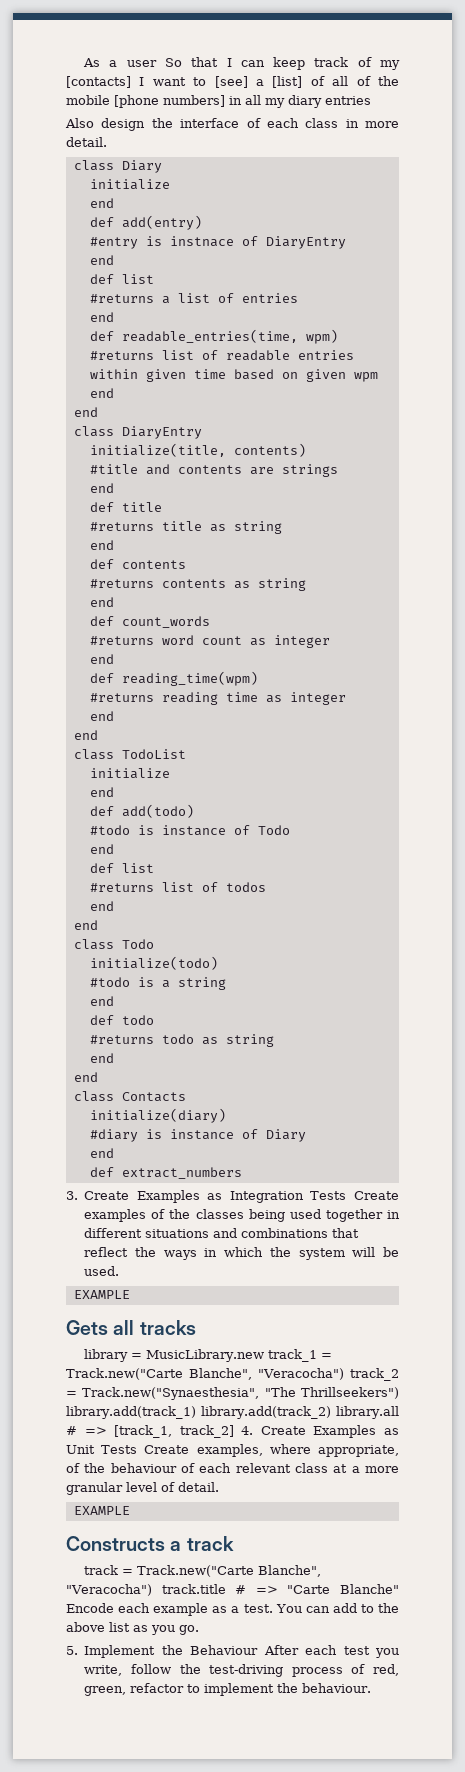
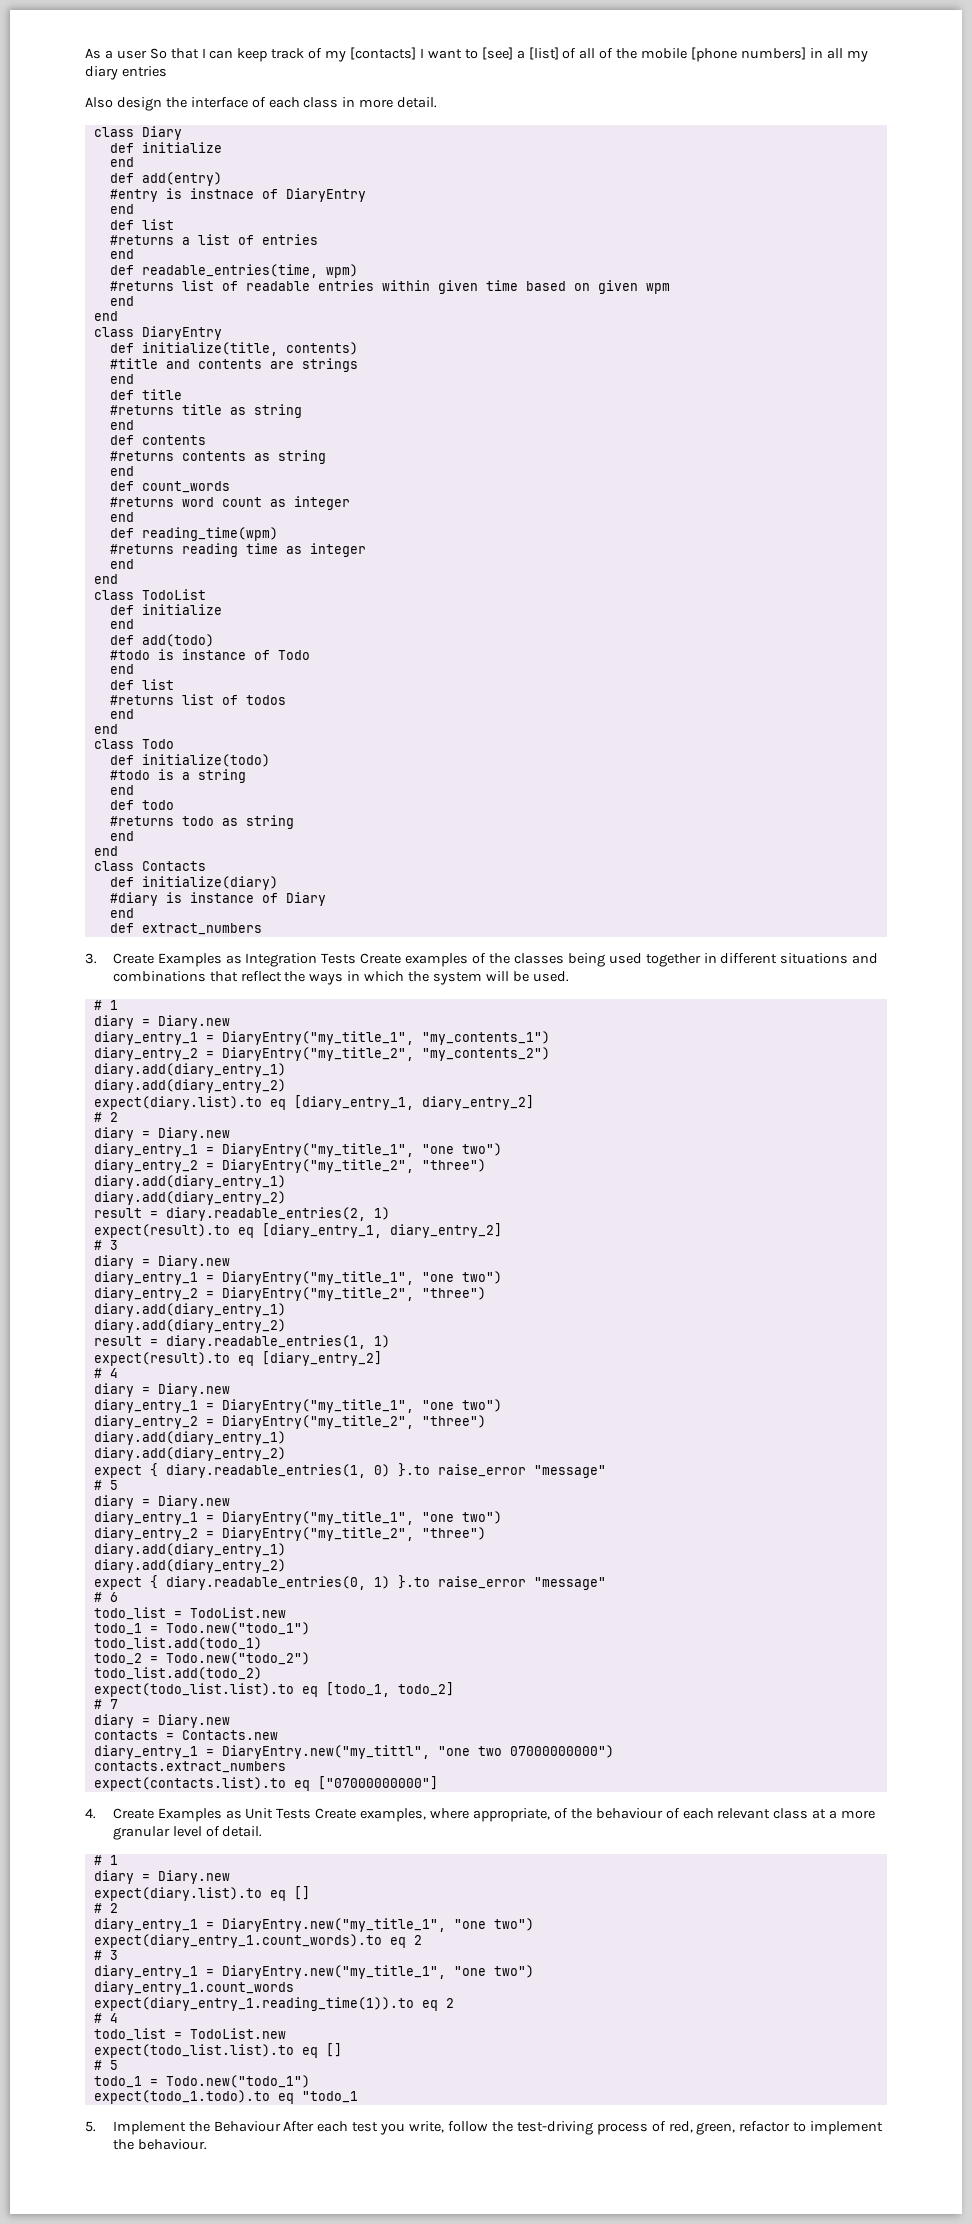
  class Diary
- initialize
+ def initialize
- initialize(title, contents)
+ def initialize(title, contents)
  class TodoList
- initialize
+ def initialize
- initialize(todo)
+ def initialize(todo)
- initialize(diary)
+ def initialize(diary)
  3. Create Examples as Integration Tests Create examples of the classes being used together in different situations and combinations that reflect the ways in which the system will be used.
- EXAMPLE
- Gets all tracks
- library = MusicLibrary.new track_1 = Track.new("Carte Blanche", "Veracocha") track_2 = Track.new("Synaesthesia", "The Thrillseekers") library.add(track_1) library.add(track_2) library.all # => [track_1, track_2] 4. Create Examples as Unit Tests Create examples, where appropriate, of the behaviour of each relevant class at a more granular level of detail.
- EXAMPLE
- Constructs a track
- track = Track.new("Carte Blanche", "Veracocha") track.title # => "Carte Blanche" Encode each example as a test. You can add to the above list as you go.
+ # 1
+ diary = Diary.new
+ diary_entry_1 = DiaryEntry("my_title_1", "my_contents_1")
+ diary_entry_2 = DiaryEntry("my_title_2", "my_contents_2")
+ diary.add(diary_entry_1)
+ diary.add(diary_entry_2)
+ expect(diary.list).to eq [diary_entry_1, diary_entry_2]
+ # 2
+ diary = Diary.new
+ diary_entry_1 = DiaryEntry("my_title_1", "one two")
+ diary_entry_2 = DiaryEntry("my_title_2", "three")
+ diary.add(diary_entry_1)
+ diary.add(diary_entry_2)
+ result = diary.readable_entries(2, 1)
+ expect(result).to eq [diary_entry_1, diary_entry_2]
+ # 3
+ diary = Diary.new
+ diary_entry_1 = DiaryEntry("my_title_1", "one two")
+ diary_entry_2 = DiaryEntry("my_title_2", "three")
+ diary.add(diary_entry_1)
+ diary.add(diary_entry_2)
+ result = diary.readable_entries(1, 1)
+ expect(result).to eq [diary_entry_2]
+ # 4
+ diary = Diary.new
+ diary_entry_1 = DiaryEntry("my_title_1", "one two")
+ diary_entry_2 = DiaryEntry("my_title_2", "three")
+ diary.add(diary_entry_1)
+ diary.add(diary_entry_2)
+ expect { diary.readable_entries(1, 0) }.to raise_error "message"
+ # 5
+ diary = Diary.new
+ diary_entry_1 = DiaryEntry("my_title_1", "one two")
+ diary_entry_2 = DiaryEntry("my_title_2", "three")
+ diary.add(diary_entry_1)
+ diary.add(diary_entry_2)
+ expect { diary.readable_entries(0, 1) }.to raise_error "message"
+ # 6
+ todo_list = TodoList.new
+ todo_1 = Todo.new("todo_1")
+ todo_list.add(todo_1)
+ todo_2 = Todo.new("todo_2")
+ todo_list.add(todo_2)
+ expect(todo_list.list).to eq [todo_1, todo_2]
+ # 7
+ diary = Diary.new
+ contacts = Contacts.new
+ diary_entry_1 = DiaryEntry.new("my_tittl", "one two 07000000000")
+ contacts.extract_numbers
+ expect(contacts.list).to eq ["07000000000"]
+ 4. Create Examples as Unit Tests Create examples, where appropriate, of the behaviour of each relevant class at a more granular level of detail.
+ # 1
+ diary = Diary.new
+ expect(diary.list).to eq []
+ # 2
+ diary_entry_1 = DiaryEntry.new("my_title_1", "one two")
+ expect(diary_entry_1.count_words).to eq 2
+ # 3
+ diary_entry_1 = DiaryEntry.new("my_title_1", "one two")
+ diary_entry_1.count_words
+ expect(diary_entry_1.reading_time(1)).to eq 2
+ # 4
+ todo_list = TodoList.new
+ expect(todo_list.list).to eq []
+ # 5
+ todo_1 = Todo.new("todo_1")
+ expect(todo_1.todo).to eq "todo_1

